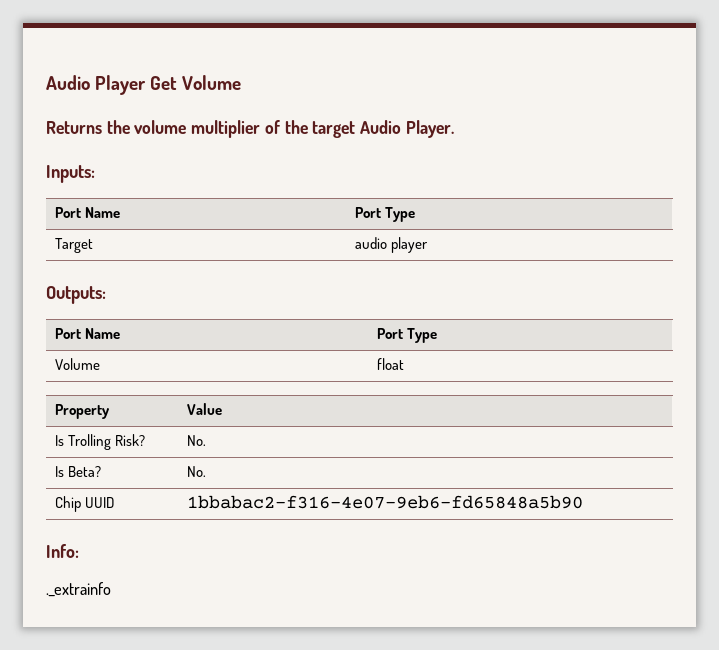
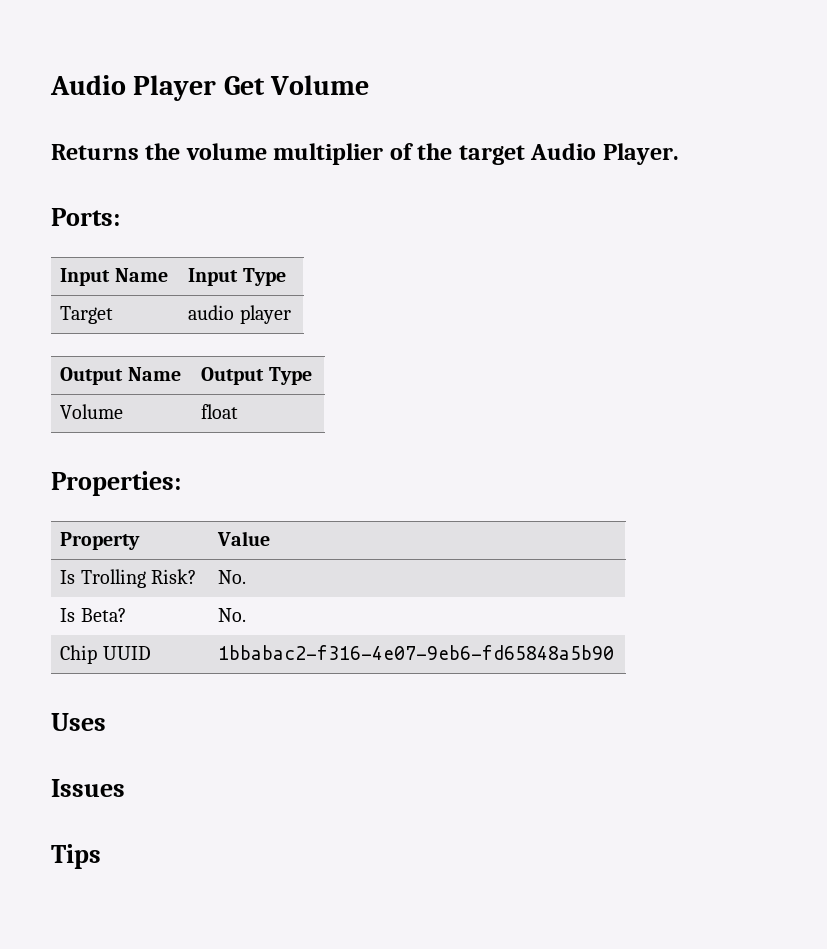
- Inputs:
- Port Name | Port Type
+ Ports:
+ Input Name | Input Type
- Outputs:
- Port Name | Port Type
+ Output Name | Output Type
+ Properties:
- Info:
- ._extrainfo
+ Uses
+ Issues
+ Tips

